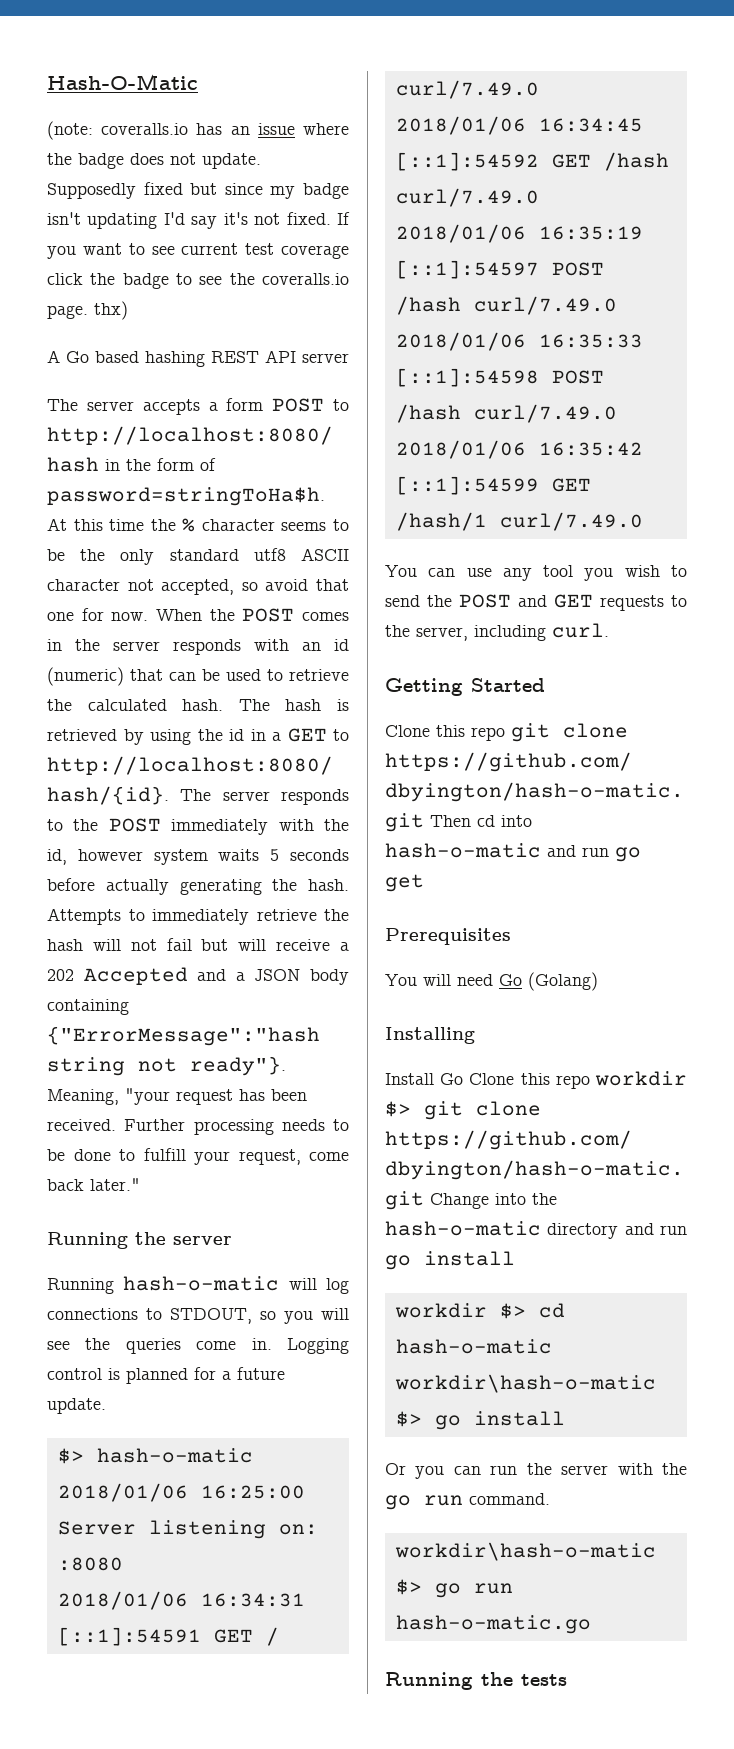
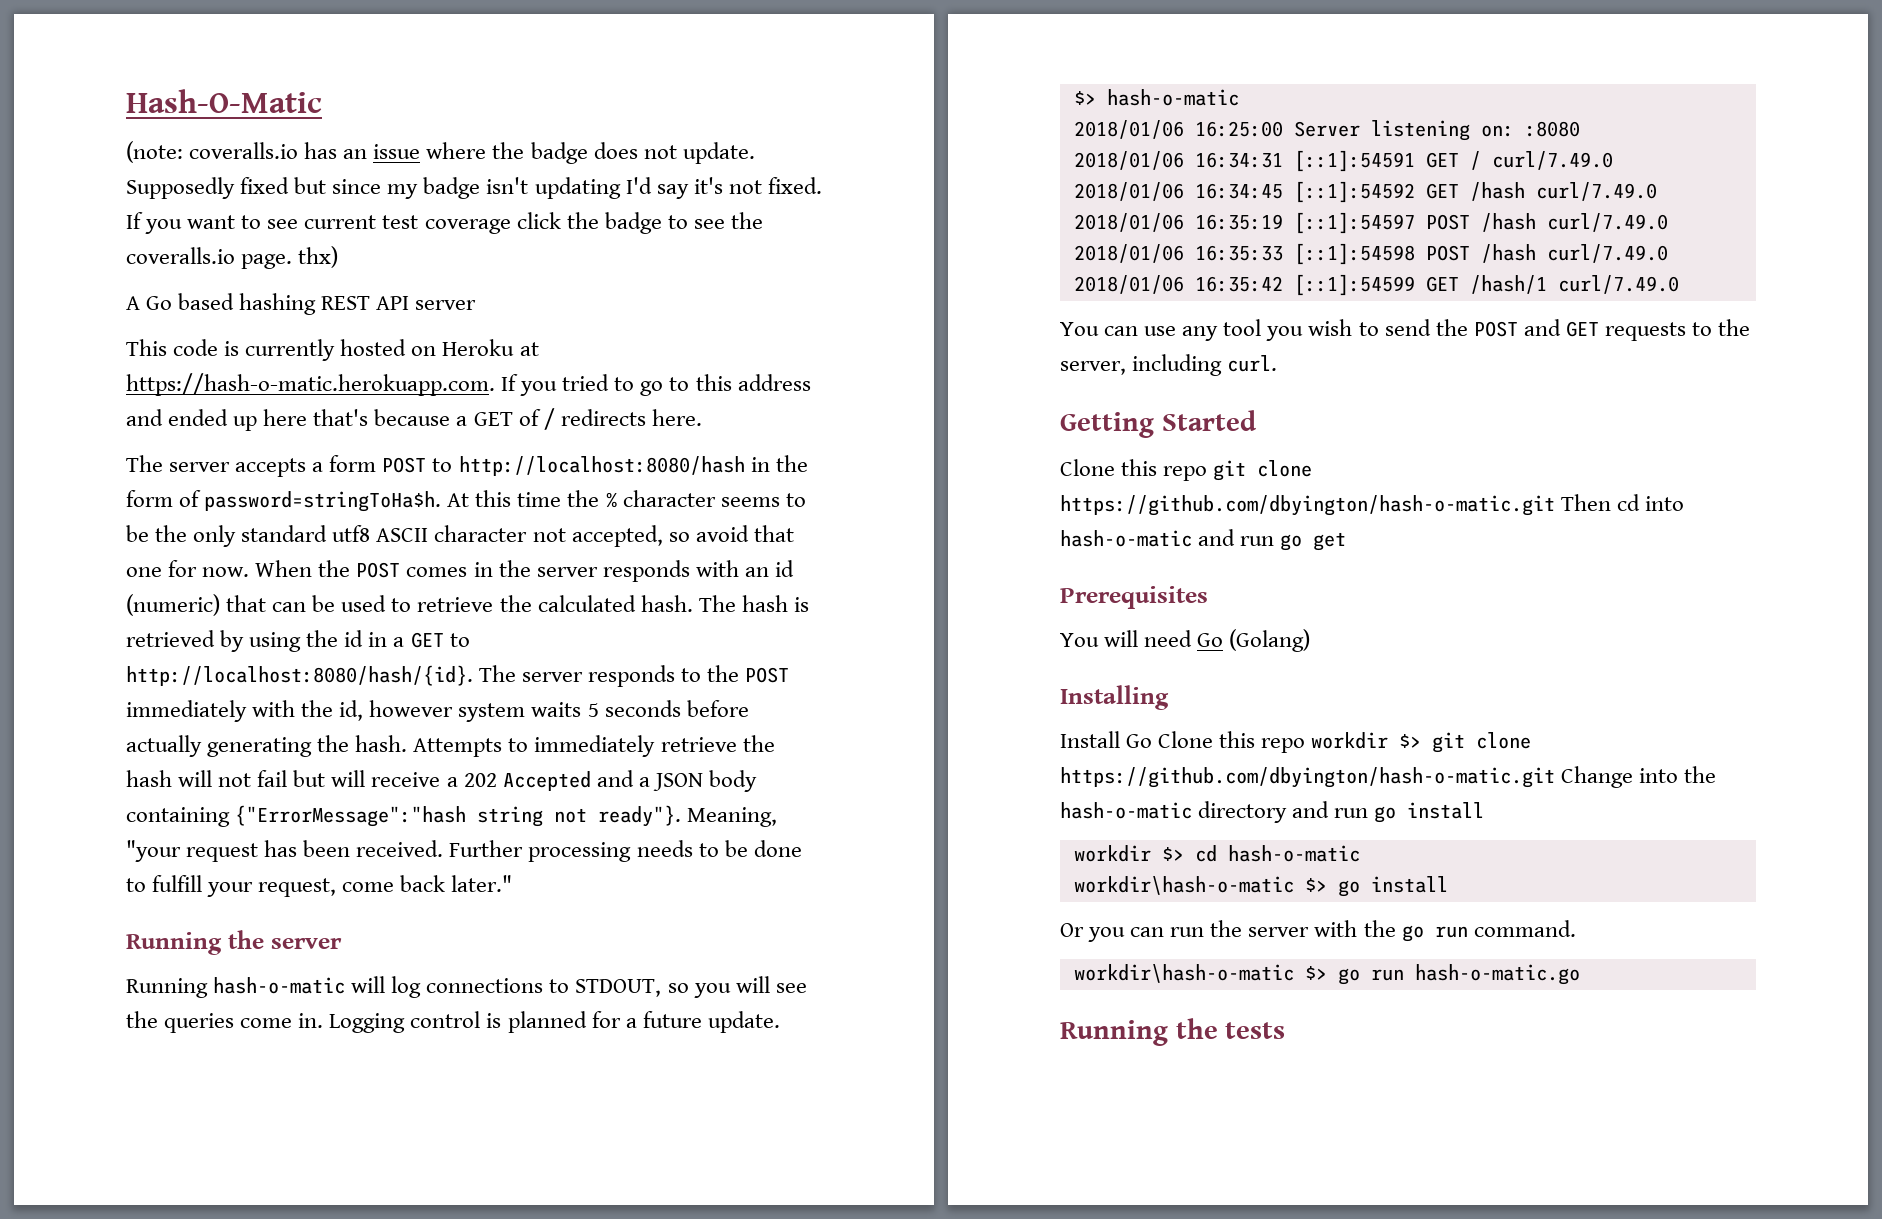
+ This code is currently hosted on Heroku at https://hash-o-matic.herokuapp.com. If you tried to go to this address and ended up here that's because a GET of / redirects here.

